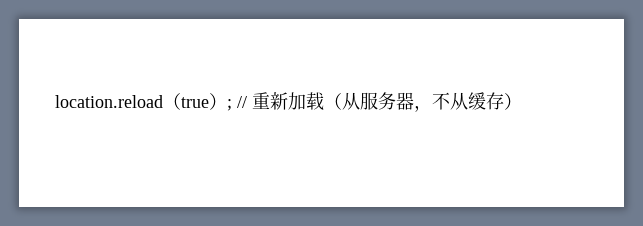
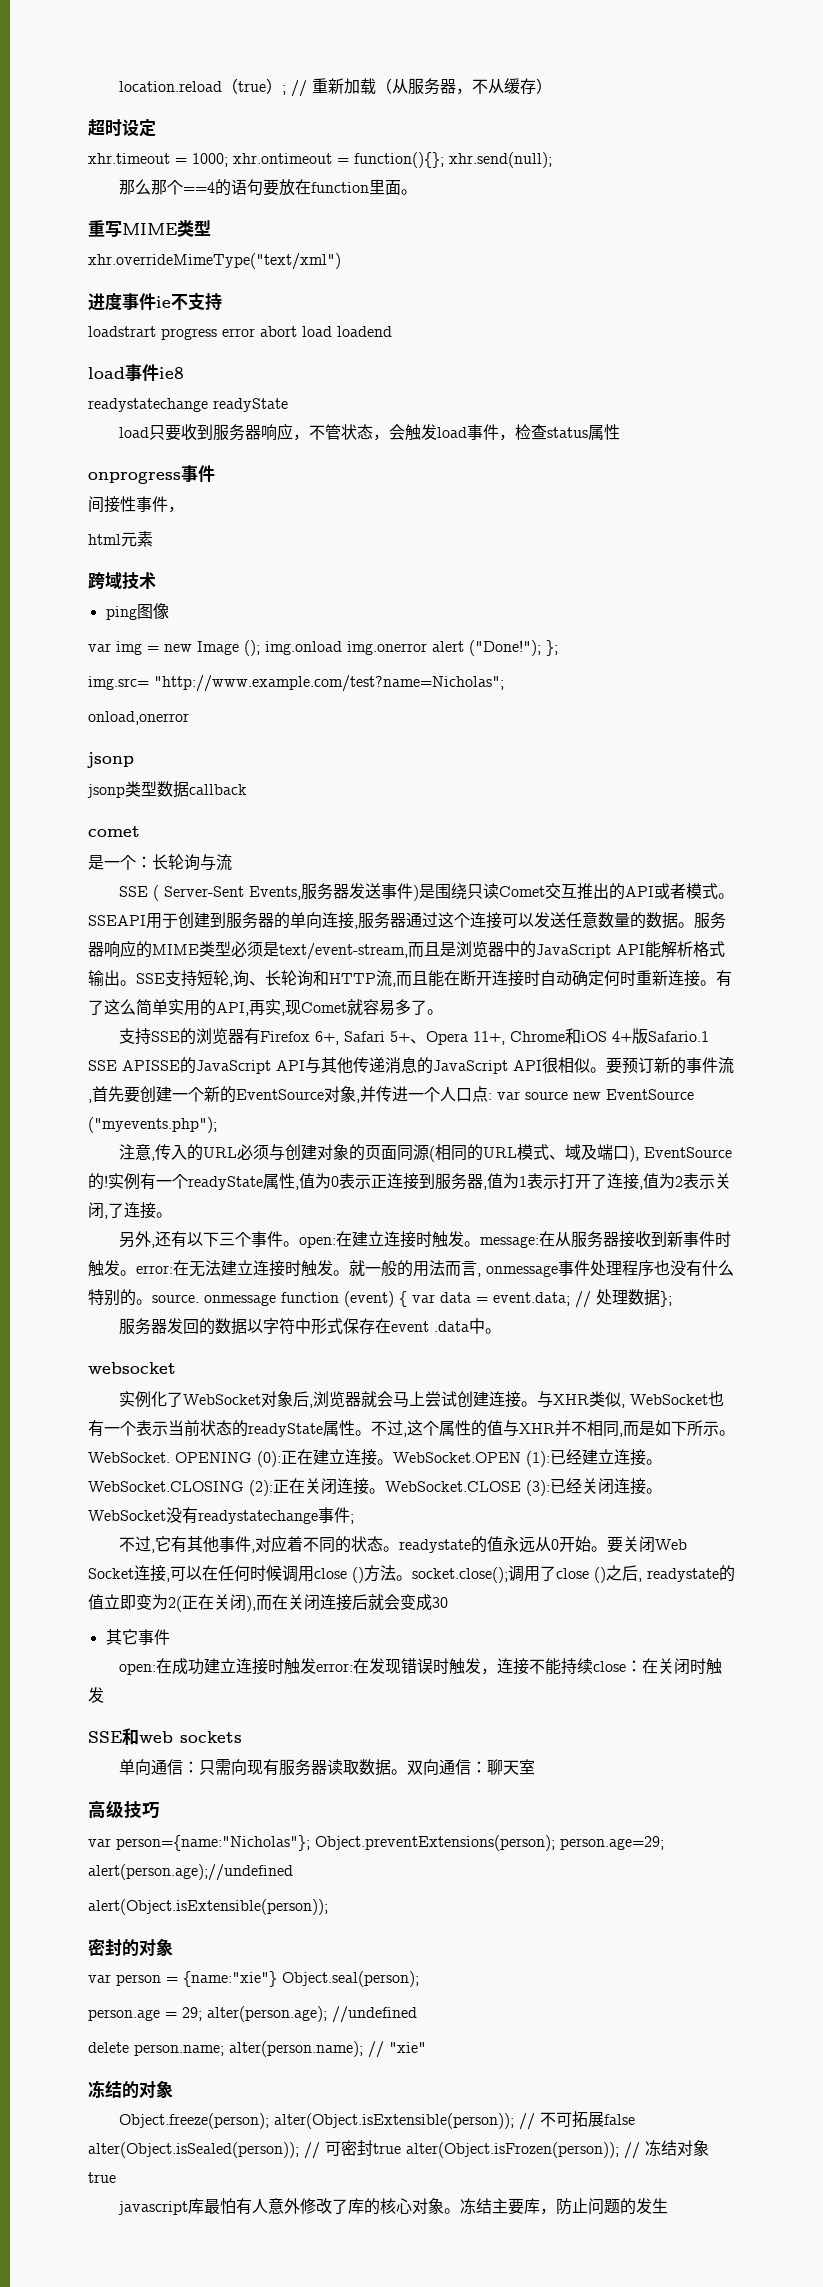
+ 超时设定
+ xhr.timeout = 1000; xhr.ontimeout = function(){}; xhr.send(null);
+ 那么那个==4的语句要放在function里面。
+ 重写MIME类型
+ xhr.overrideMimeType("text/xml")
+ 进度事件ie不支持
+ loadstrart progress error abort load loadend
+ load事件ie8
+ readystatechange readyState
+ load只要收到服务器响应，不管状态，会触发load事件，检查status属性
+ onprogress事件
+ 间接性事件，
+ html元素
+ 跨域技术
+ ping图像
+ var img = new Image (); img.onload img.onerror alert ("Done!"); };
+ img.src= "http://www.example.com/test?name=Nicholas";
+ onload,onerror
+ jsonp
+ jsonp类型数据callback
+ comet
+ 是一个：长轮询与流
+ SSE ( Server-Sent Events,服务器发送事件)是围绕只读Comet交互推出的API或者模式。SSEAPI用于创建到服务器的单向连接,服务器通过这个连接可以发送任意数量的数据。服务器响应的MIME类型必须是text/event-stream,而且是浏览器中的JavaScript API能解析格式输出。SSE支持短轮,询、长轮询和HTTP流,而且能在断开连接时自动确定何时重新连接。有了这么简单实用的API,再实,现Comet就容易多了。
+ 支持SSE的浏览器有Firefox 6+, Safari 5+、Opera 11+, Chrome和iOS 4+版Safario.1 SSE APISSE的JavaScript API与其他传递消息的JavaScript API很相似。要预订新的事件流,首先要创建一个新的EventSource对象,并传进一个人口点: var source new EventSource ("myevents.php");
+ 注意,传入的URL必须与创建对象的页面同源(相同的URL模式、域及端口), EventSource的!实例有一个readyState属性,值为0表示正连接到服务器,值为1表示打开了连接,值为2表示关闭,了连接。
+ 另外,还有以下三个事件。open:在建立连接时触发。message:在从服务器接收到新事件时触发。error:在无法建立连接时触发。就一般的用法而言, onmessage事件处理程序也没有什么特别的。source. onmessage function (event) { var data = event.data; // 处理数据};
+ 服务器发回的数据以字符中形式保存在event .data中。
+ websocket
+ 实例化了WebSocket对象后,浏览器就会马上尝试创建连接。与XHR类似, WebSocket也有一个表示当前状态的readyState属性。不过,这个属性的值与XHR并不相同,而是如下所示。WebSocket. OPENING (0):正在建立连接。WebSocket.OPEN (1):已经建立连接。WebSocket.CLOSING (2):正在关闭连接。WebSocket.CLOSE (3):已经关闭连接。WebSocket没有readystatechange事件;
+ 不过,它有其他事件,对应着不同的状态。readystate的值永远从0开始。要关闭Web Socket连接,可以在任何时候调用close ()方法。socket.close();调用了close ()之后, readystate的值立即变为2(正在关闭),而在关闭连接后就会变成30
+ 其它事件
+ open:在成功建立连接时触发error:在发现错误时触发，连接不能持续close：在关闭时触发
+ SSE和web sockets
+ 单向通信：只需向现有服务器读取数据。双向通信：聊天室
+ 高级技巧
+ var person={name:"Nicholas"}; Object.preventExtensions(person); person.age=29; alert(person.age);//undefined
+ alert(Object.isExtensible(person));
+ 密封的对象
+ var person = {name:"xie"} Object.seal(person);
+ person.age = 29; alter(person.age); //undefined
+ delete person.name; alter(person.name); // "xie"
+ 冻结的对象
+ Object.freeze(person); alter(Object.isExtensible(person)); // 不可拓展false alter(Object.isSealed(person)); // 可密封true alter(Object.isFrozen(person)); // 冻结对象true
+ javascript库最怕有人意外修改了库的核心对象。冻结主要库，防止问题的发生

